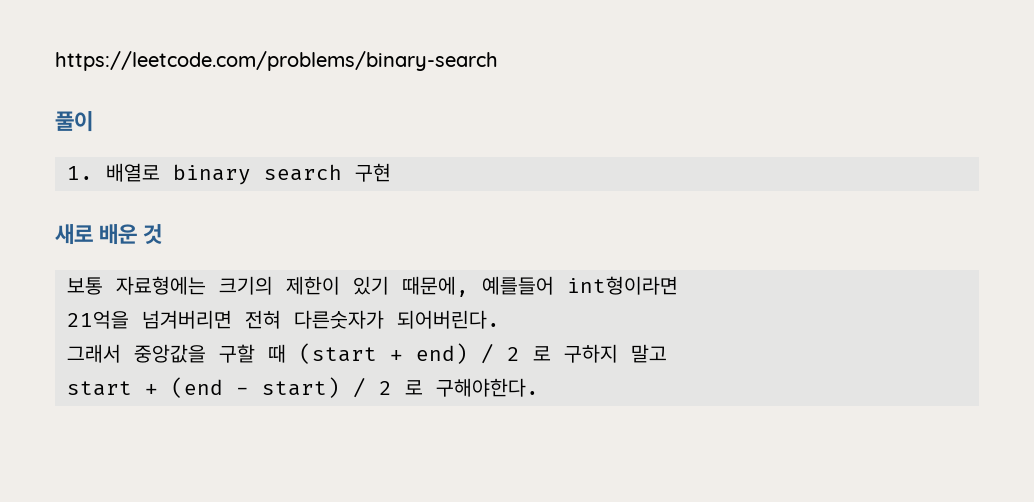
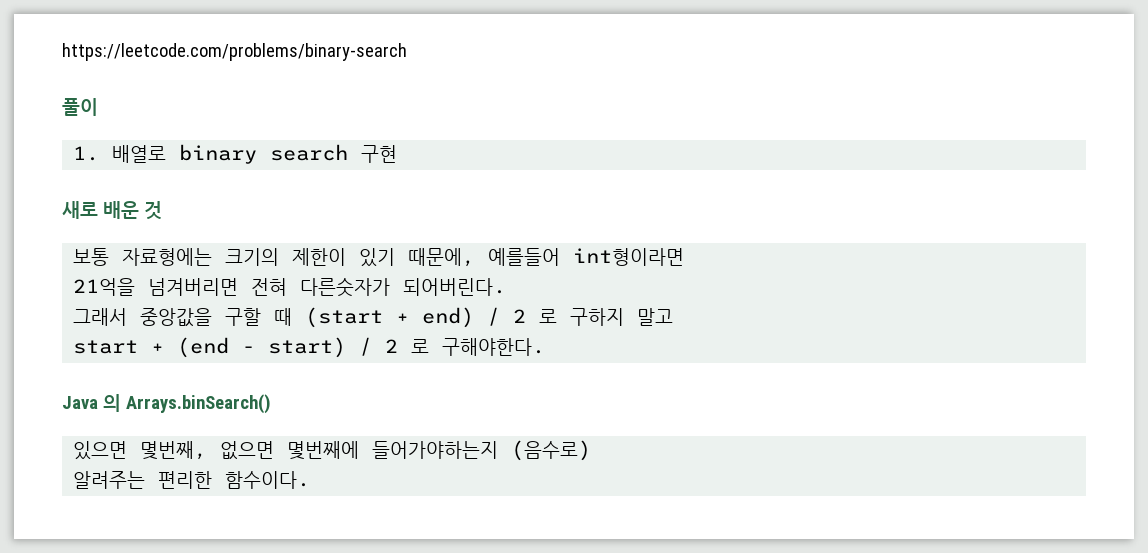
+ Java 의 Arrays.binSearch()
+ 있으면 몇번째, 없으면 몇번째에 들어가야하는지 (음수로)
+ 알려주는 편리한 함수이다.

